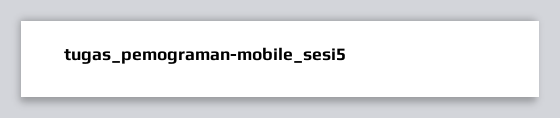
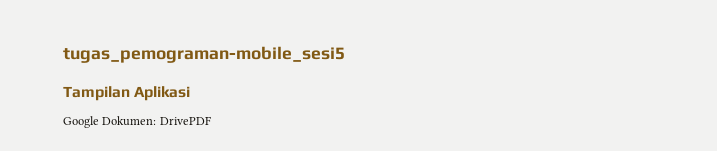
+ Tampilan Aplikasi
+ Google Dokumen: DrivePDF

